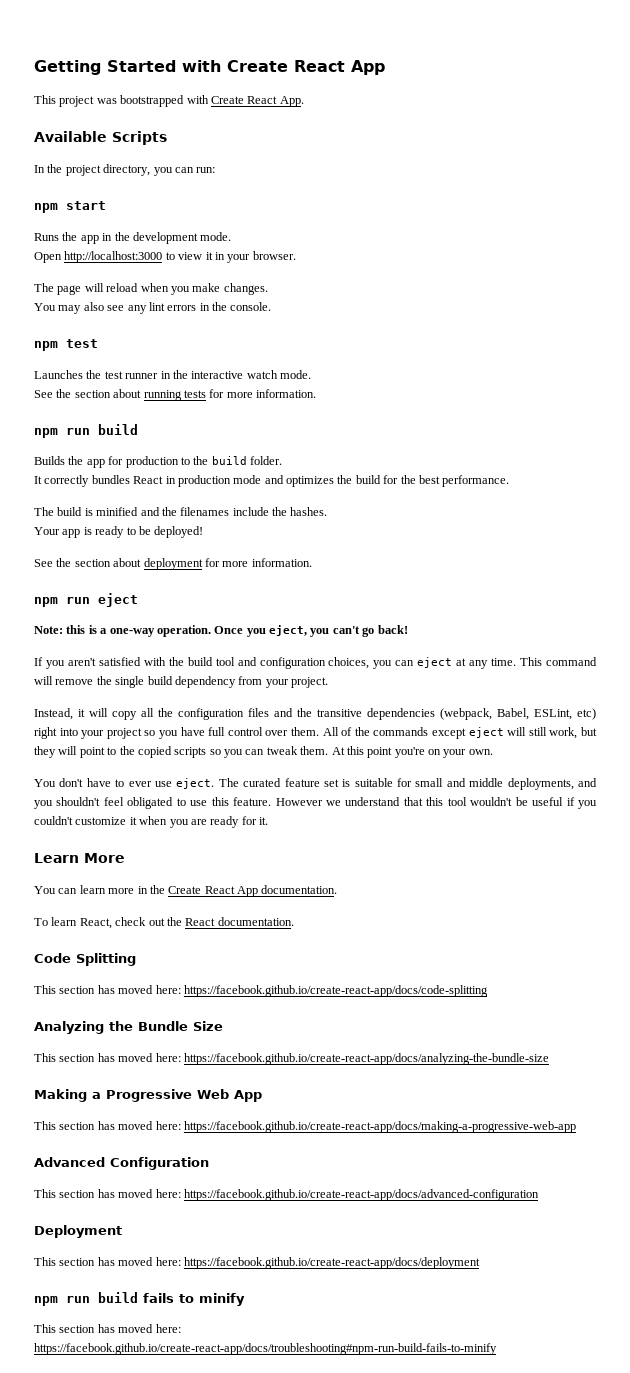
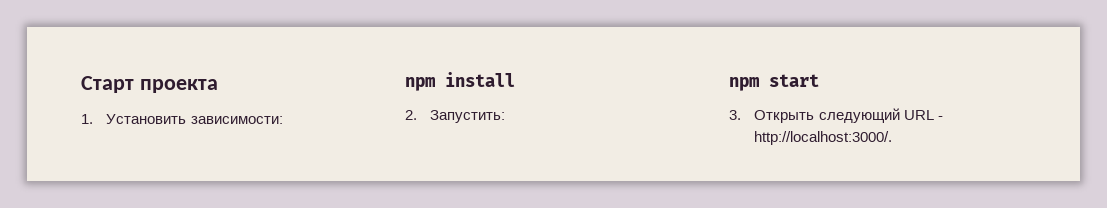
- Getting Started with Create React App
- This project was bootstrapped with Create React App.
- Available Scripts
- In the project directory, you can run:
+ Старт проекта
+ 1. Установить зависимости:
+ npm install
+ 2. Запустить:
  npm start
- Runs the app in the development mode.
- Open http://localhost:3000 to view it in your browser.
- The page will reload when you make changes.
- You may also see any lint errors in the console.
- npm test
- Launches the test runner in the interactive watch mode.
- See the section about running tests for more information.
- npm run build
- Builds the app for production to the build folder.
- It correctly bundles React in production mode and optimizes the build for the best performance.
- The build is minified and the filenames include the hashes.
- Your app is ready to be deployed!
- See the section about deployment for more information.
- npm run eject
- Note: this is a one-way operation. Once you eject, you can't go back!
- If you aren't satisfied with the build tool and configuration choices, you can eject at any time. This command will remove the single build dependency from your project.
- Instead, it will copy all the configuration files and the transitive dependencies (webpack, Babel, ESLint, etc) right into your project so you have full control over them. All of the commands except eject will still work, but they will point to the copied scripts so you can tweak them. At this point you're on your own.
- You don't have to ever use eject. The curated feature set is suitable for small and middle deployments, and you shouldn't feel obligated to use this feature. However we understand that this tool wouldn't be useful if you couldn't customize it when you are ready for it.
- Learn More
- You can learn more in the Create React App documentation.
- To learn React, check out the React documentation.
- Code Splitting
- This section has moved here: https://facebook.github.io/create-react-app/docs/code-splitting
- Analyzing the Bundle Size
- This section has moved here: https://facebook.github.io/create-react-app/docs/analyzing-the-bundle-size
- Making a Progressive Web App
- This section has moved here: https://facebook.github.io/create-react-app/docs/making-a-progressive-web-app
- Advanced Configuration
- This section has moved here: https://facebook.github.io/create-react-app/docs/advanced-configuration
- Deployment
- This section has moved here: https://facebook.github.io/create-react-app/docs/deployment
- npm run build fails to minify
- This section has moved here: https://facebook.github.io/create-react-app/docs/troubleshooting#npm-run-build-fails-to-minify
+ 3. Открыть следующий URL - http://localhost:3000/.

